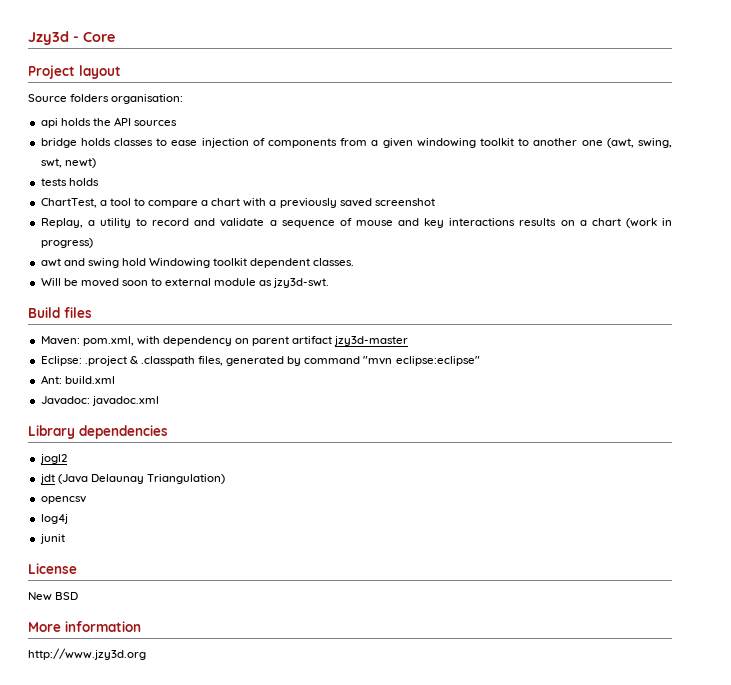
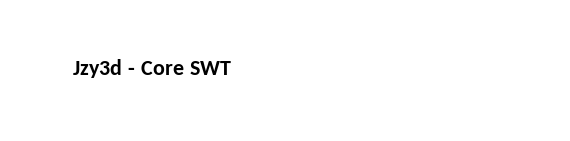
- Jzy3d - Core
- Project layout
- Source folders organisation:
- api holds the API sources
- bridge holds classes to ease injection of components from a given windowing toolkit to another one (awt, swing, swt, newt)
- tests holds
- ChartTest, a tool to compare a chart with a previously saved screenshot
- Replay, a utility to record and validate a sequence of mouse and key interactions results on a chart (work in progress)
- awt and swing hold Windowing toolkit dependent classes.
- Will be moved soon to external module as jzy3d-swt.
- Build files
- Maven: pom.xml, with dependency on parent artifact jzy3d-master
- Eclipse: .project & .classpath files, generated by command "mvn eclipse:eclipse"
- Ant: build.xml
- Javadoc: javadoc.xml
- Library dependencies
- jogl2
- jdt (Java Delaunay Triangulation)
- opencsv
- log4j
- junit
- License
- New BSD
- More information
- http://www.jzy3d.org
+ Jzy3d - Core SWT

